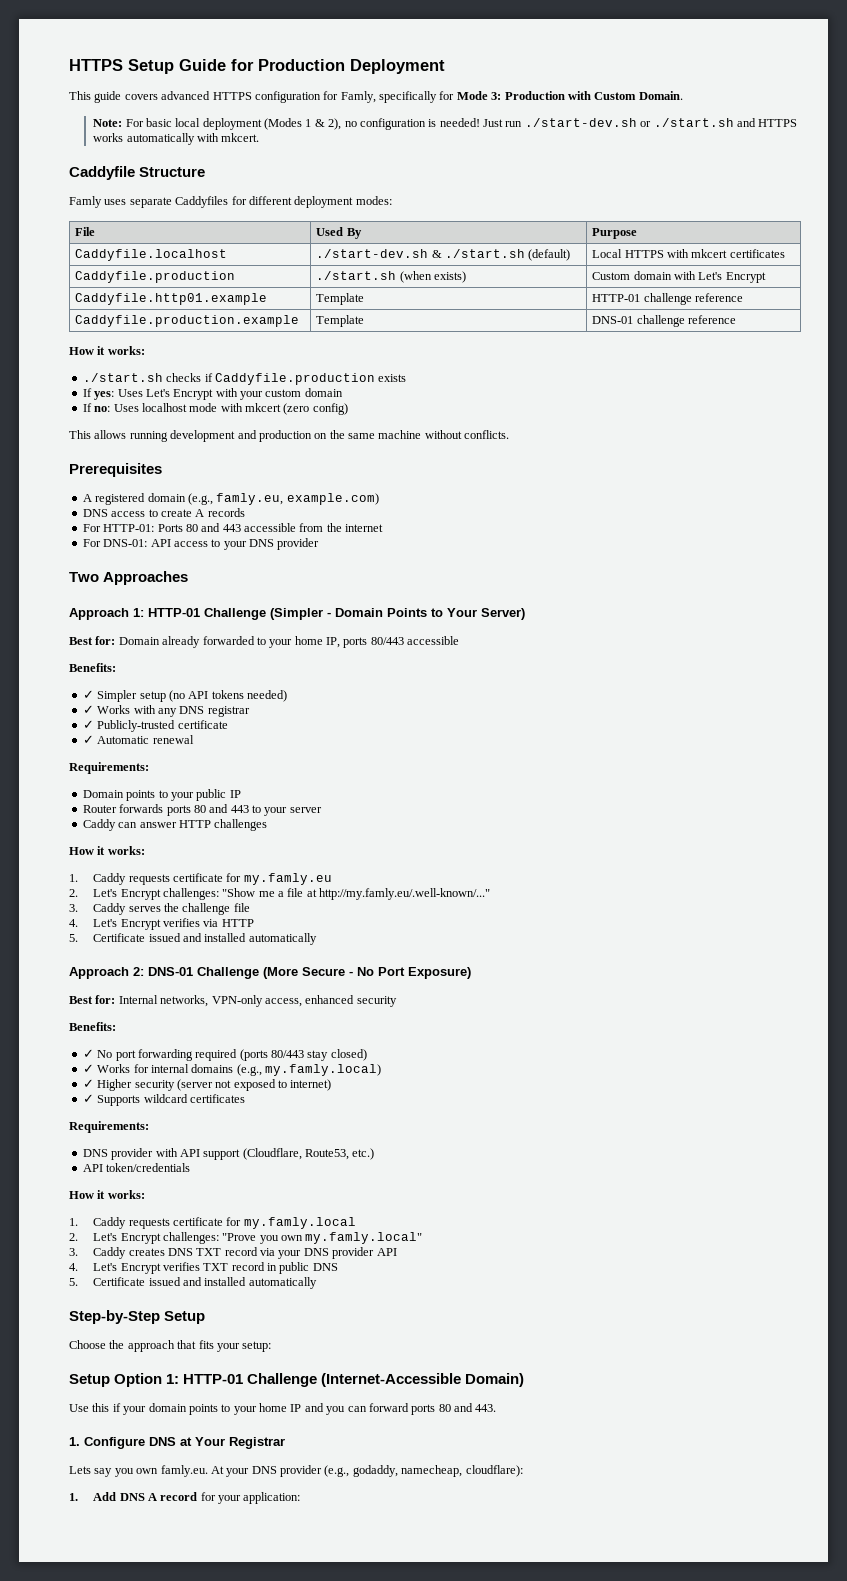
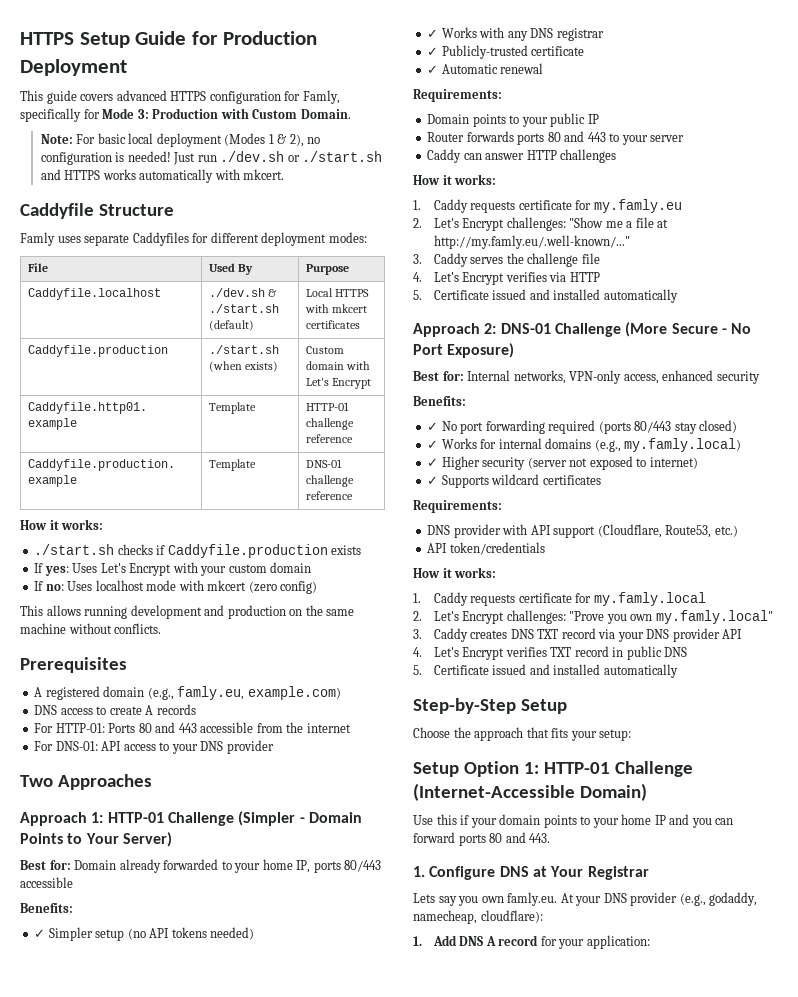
- Just run ./start-dev.sh or ./start.sh and HTTPS works automatically with mkcert.
+ Just run ./dev.sh or ./start.sh and HTTPS works automatically with mkcert.
- Caddyfile.localhost | ./start-dev.sh & ./start.sh (default) | Local HTTPS with mkcert certificates
+ Caddyfile.localhost | ./dev.sh & ./start.sh (default) | Local HTTPS with mkcert certificates

